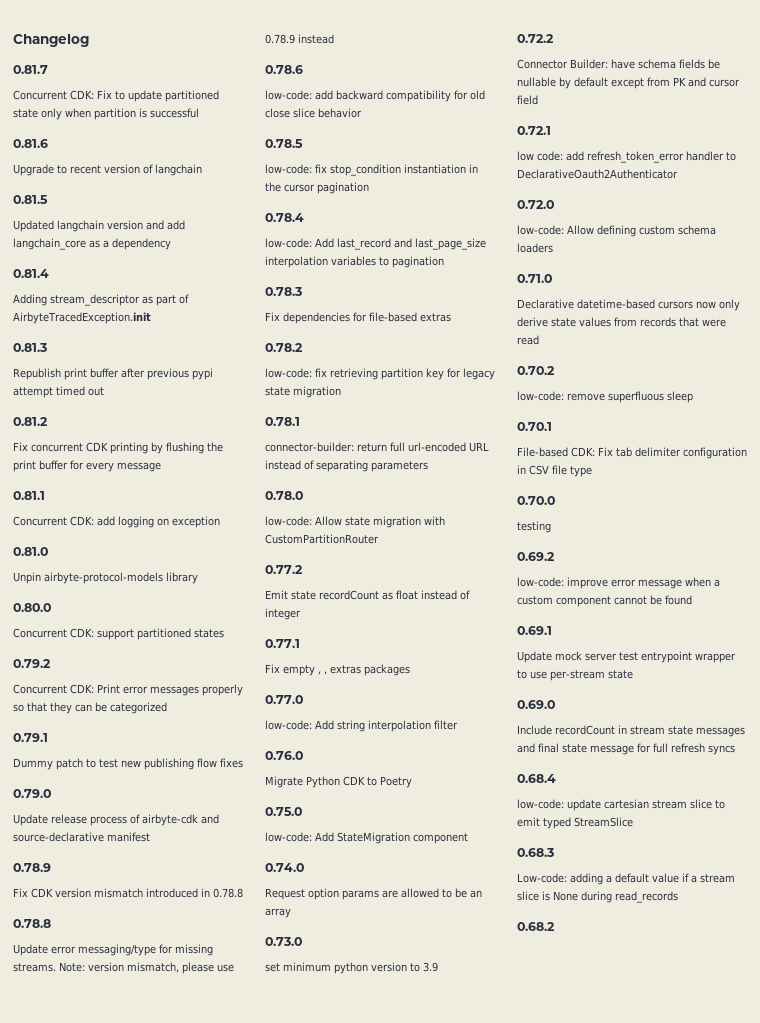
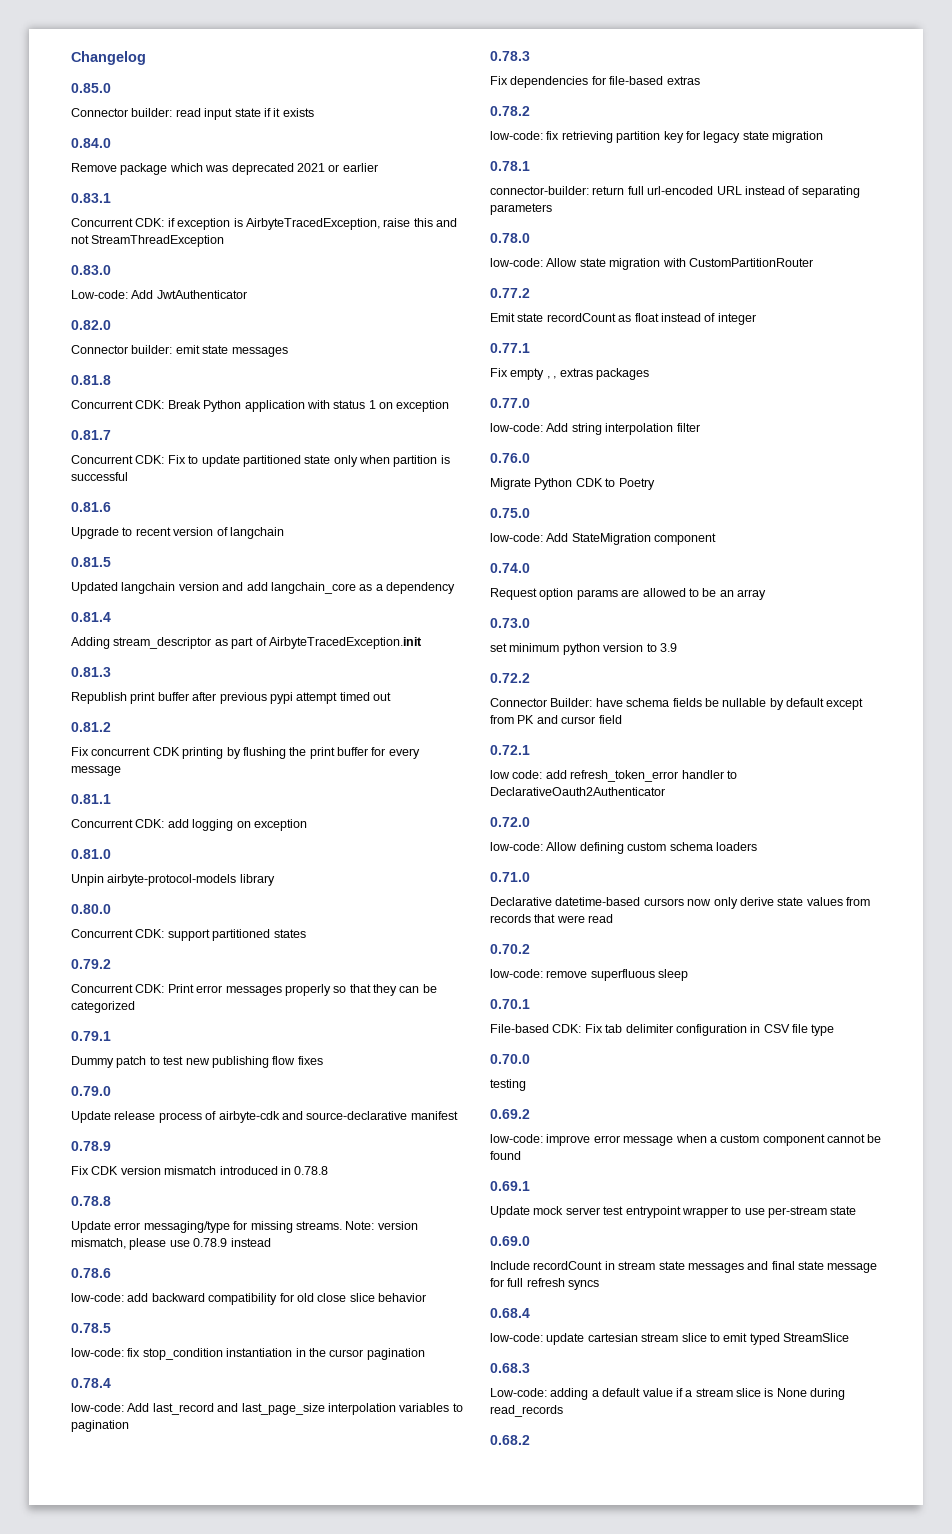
+ 0.85.0
+ Connector builder: read input state if it exists
+ 0.84.0
+ Remove package which was deprecated 2021 or earlier
+ 0.83.1
+ Concurrent CDK: if exception is AirbyteTracedException, raise this and not StreamThreadException
+ 0.83.0
+ Low-code: Add JwtAuthenticator
+ 0.82.0
+ Connector builder: emit state messages
+ 0.81.8
+ Concurrent CDK: Break Python application with status 1 on exception

